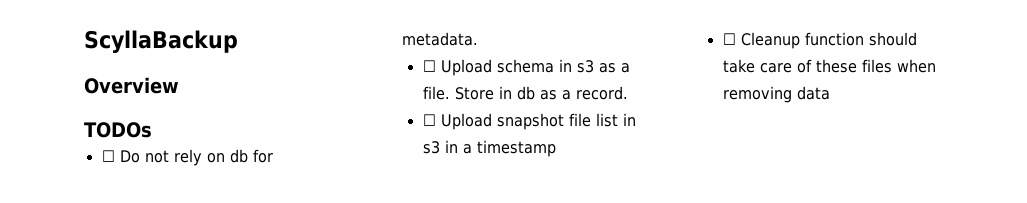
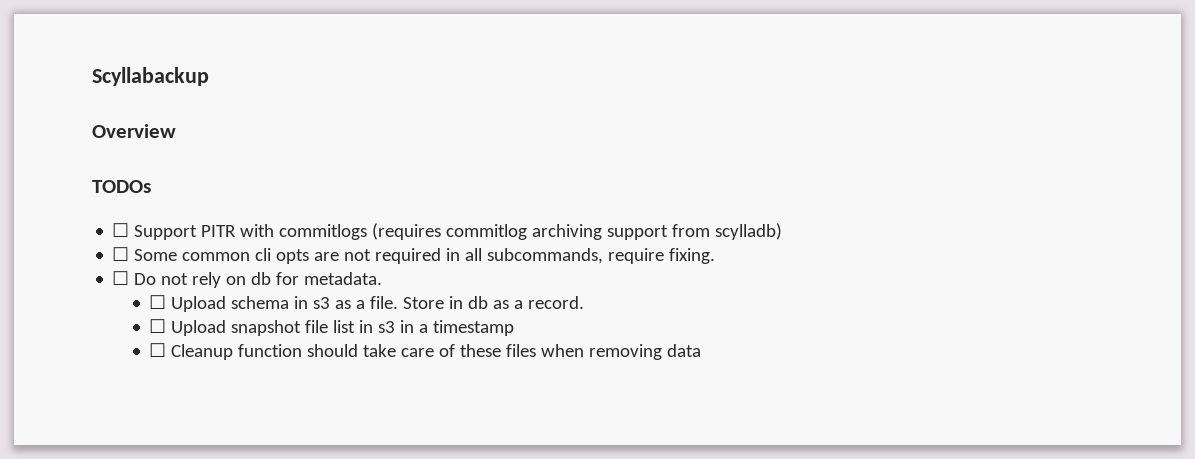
- ScyllaBackup
+ Scyllabackup
+ ☐ Support PITR with commitlogs (requires commitlog archiving support from scylladb)
+ ☐ Some common cli opts are not required in all subcommands, require fixing.

